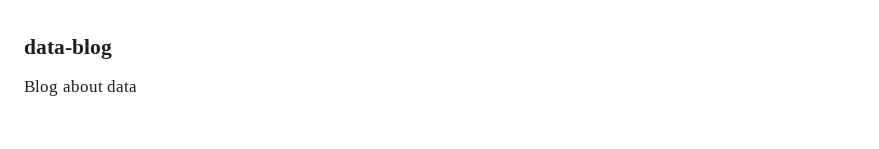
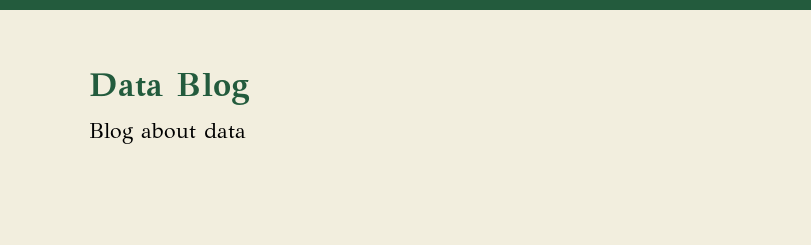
- data-blog
+ Data Blog

